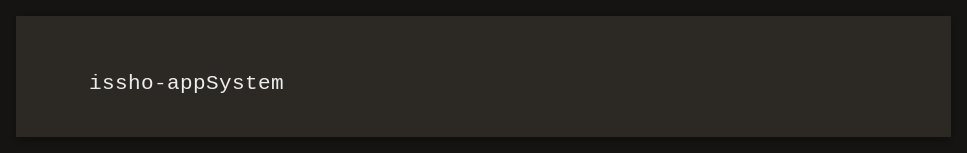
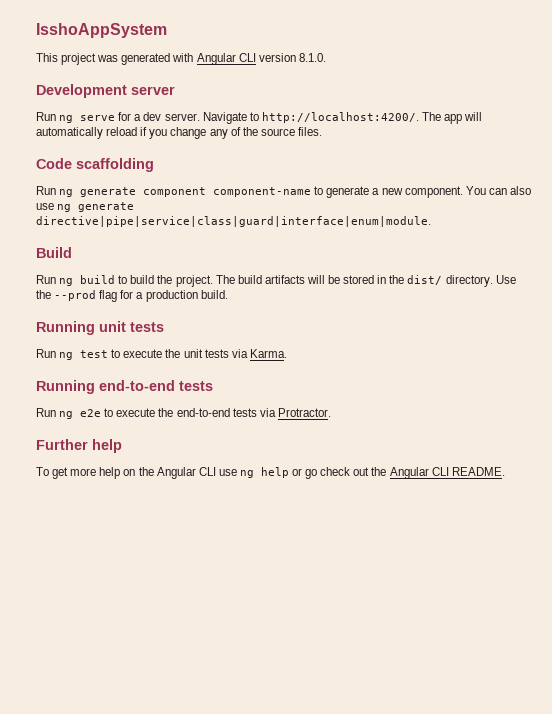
- issho-appSystem
+ IsshoAppSystem
+ This project was generated with Angular CLI version 8.1.0.
+ Development server
+ Run ng serve for a dev server. Navigate to http://localhost:4200/. The app will automatically reload if you change any of the source files.
+ Code scaffolding
+ Run ng generate component component-name to generate a new component. You can also use ng generate directive|pipe|service|class|guard|interface|enum|module.
+ Build
+ Run ng build to build the project. The build artifacts will be stored in the dist/ directory. Use the --prod flag for a production build.
+ Running unit tests
+ Run ng test to execute the unit tests via Karma.
+ Running end-to-end tests
+ Run ng e2e to execute the end-to-end tests via Protractor.
+ Further help
+ To get more help on the Angular CLI use ng help or go check out the Angular CLI README.

